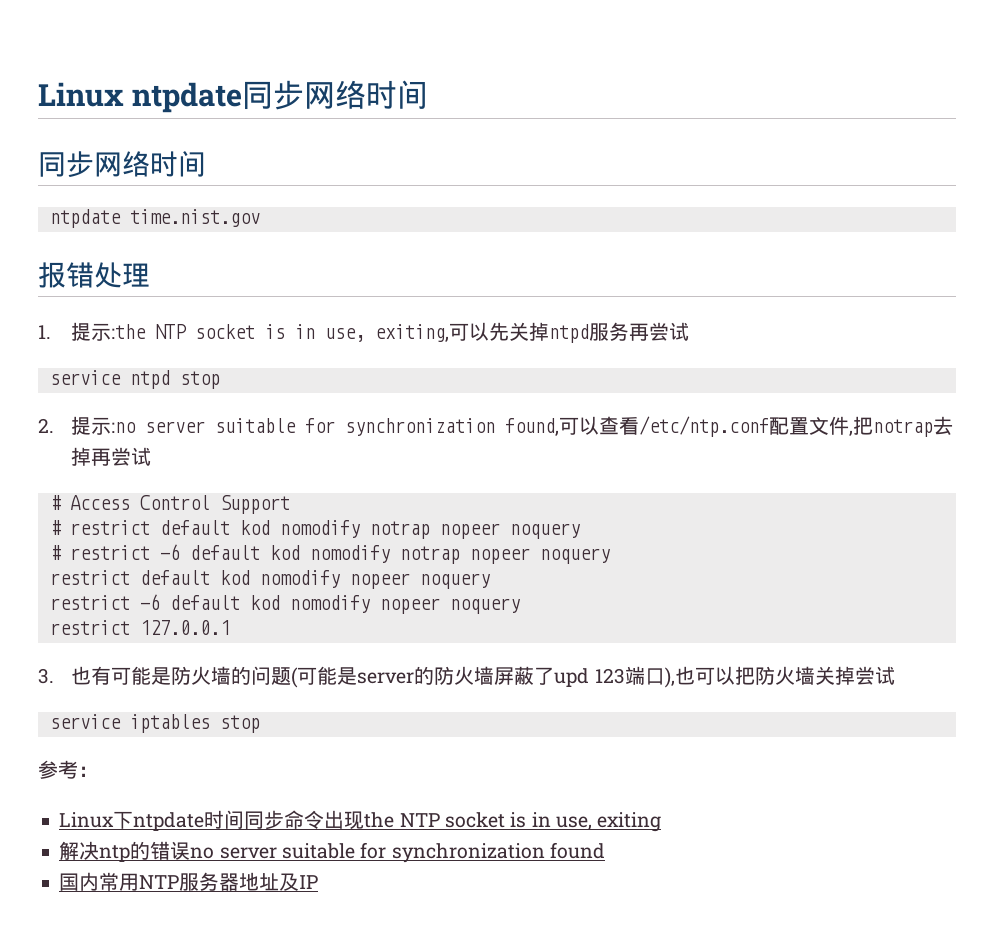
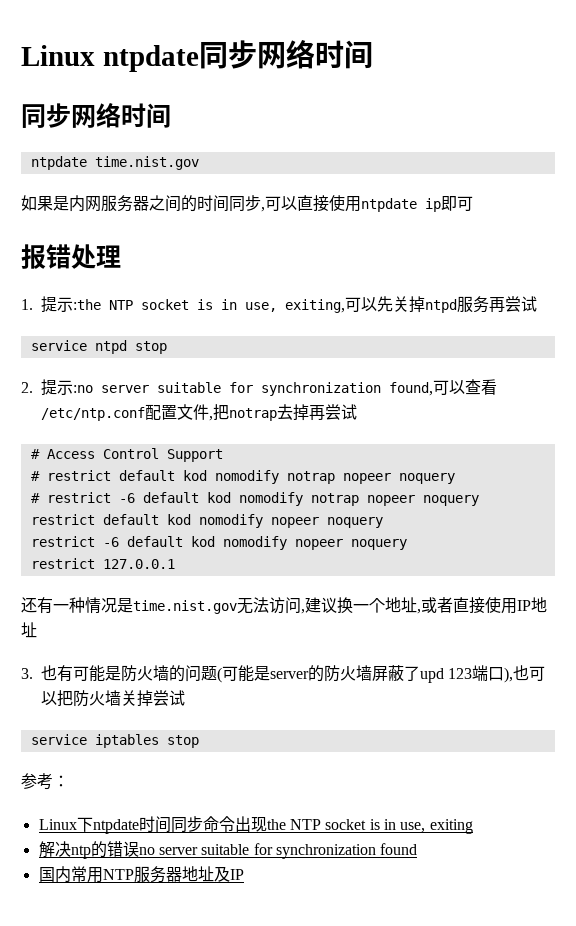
+ 如果是内网服务器之间的时间同步,可以直接使用ntpdate ip即可
+ 还有一种情况是time.nist.gov无法访问,建议换一个地址,或者直接使用IP地址

